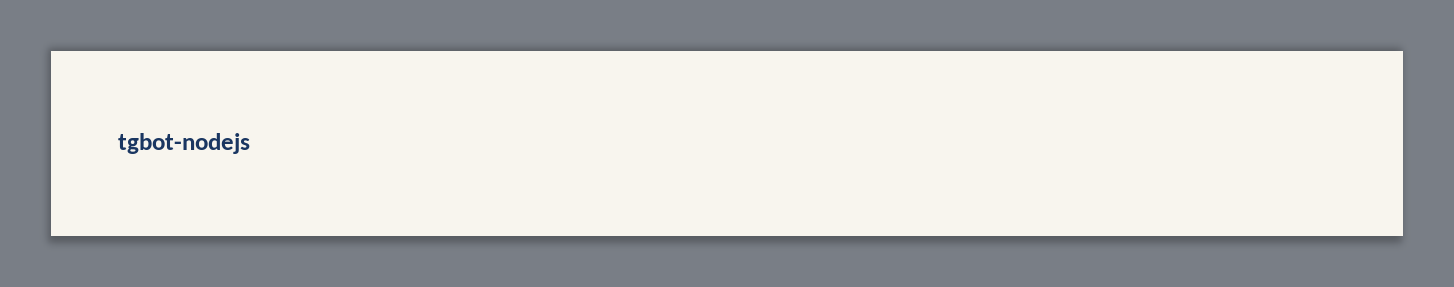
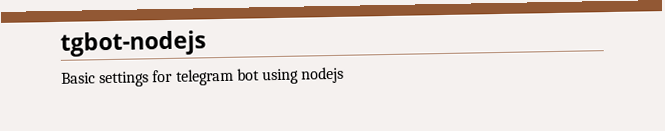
+ Basic settings for telegram bot using nodejs

